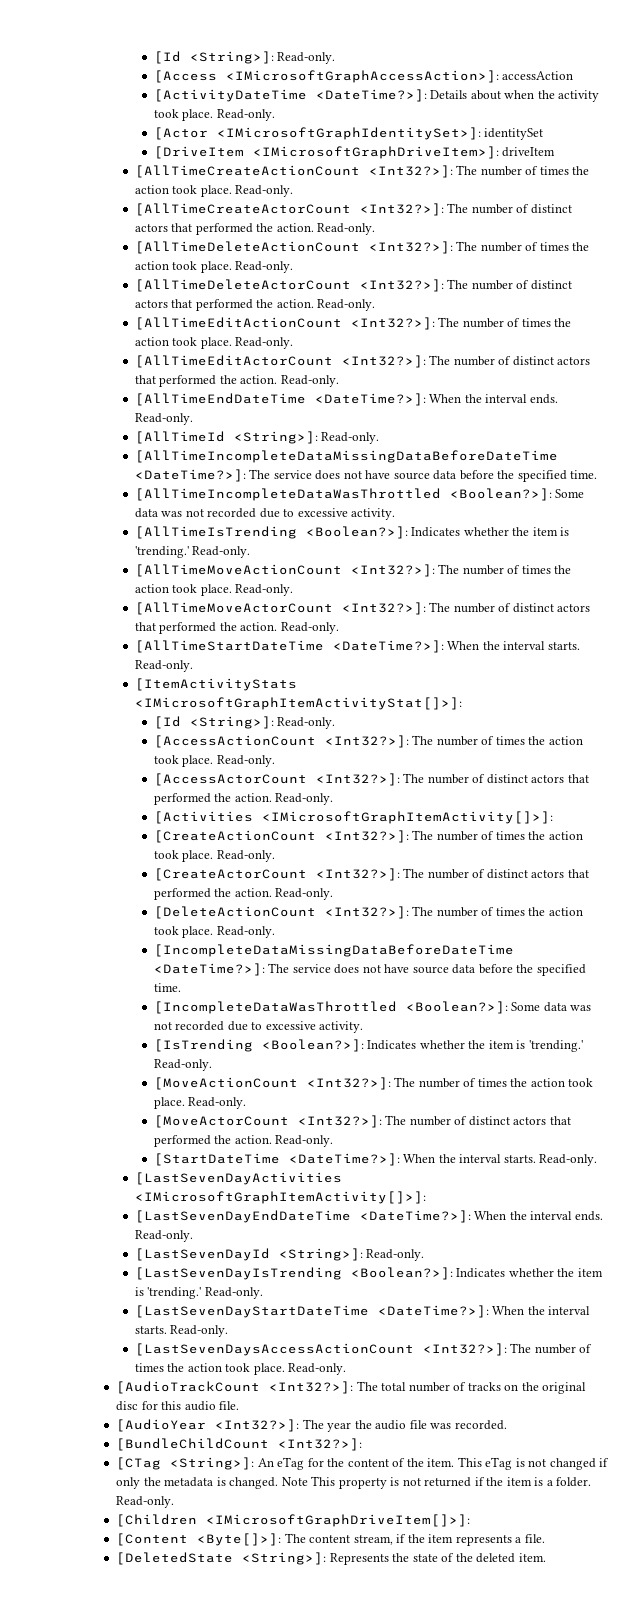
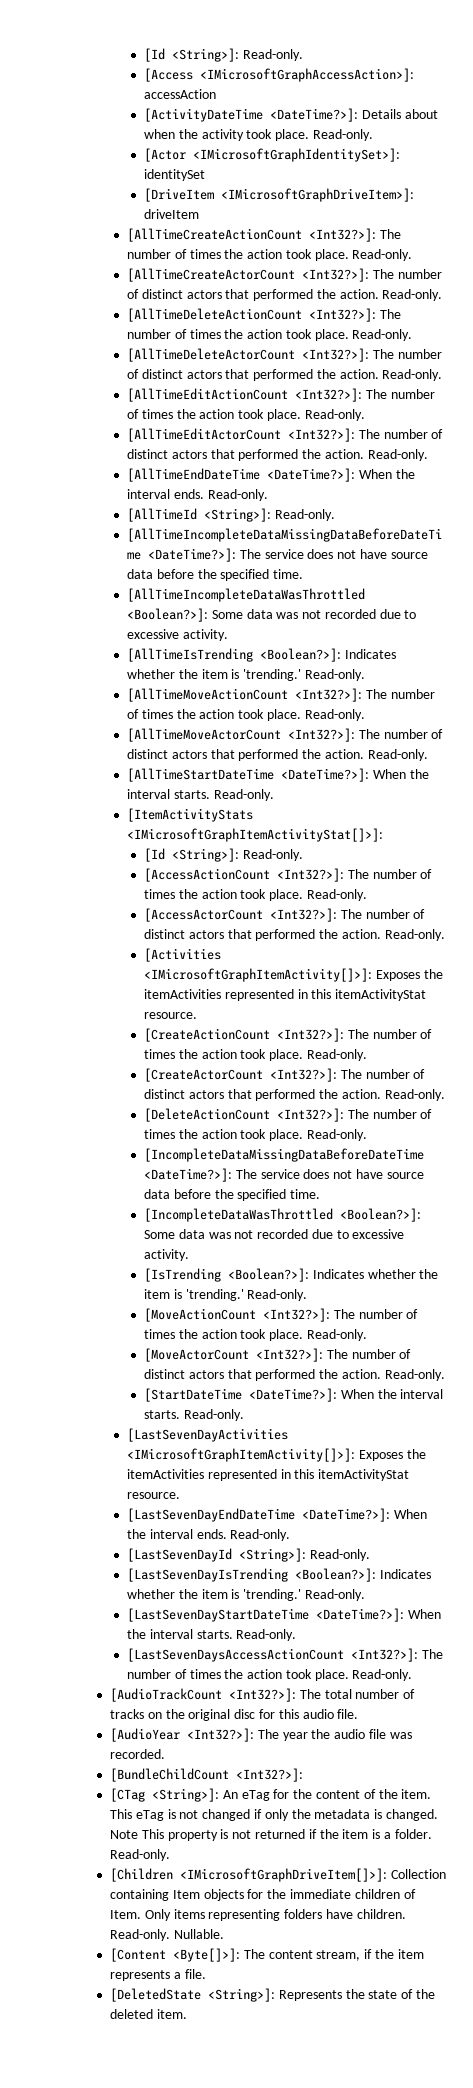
- [Activities <IMicrosoftGraphItemActivity[]>]:
+ [Activities <IMicrosoftGraphItemActivity[]>]: Exposes the itemActivities represented in this itemActivityStat resource.
- [LastSevenDayActivities <IMicrosoftGraphItemActivity[]>]:
+ [LastSevenDayActivities <IMicrosoftGraphItemActivity[]>]: Exposes the itemActivities represented in this itemActivityStat resource.
- [Children <IMicrosoftGraphDriveItem[]>]:
+ [Children <IMicrosoftGraphDriveItem[]>]: Collection containing Item objects for the immediate children of Item. Only items representing folders have children. Read-only. Nullable.

